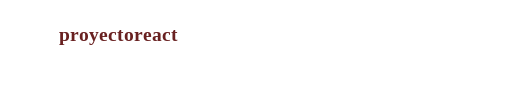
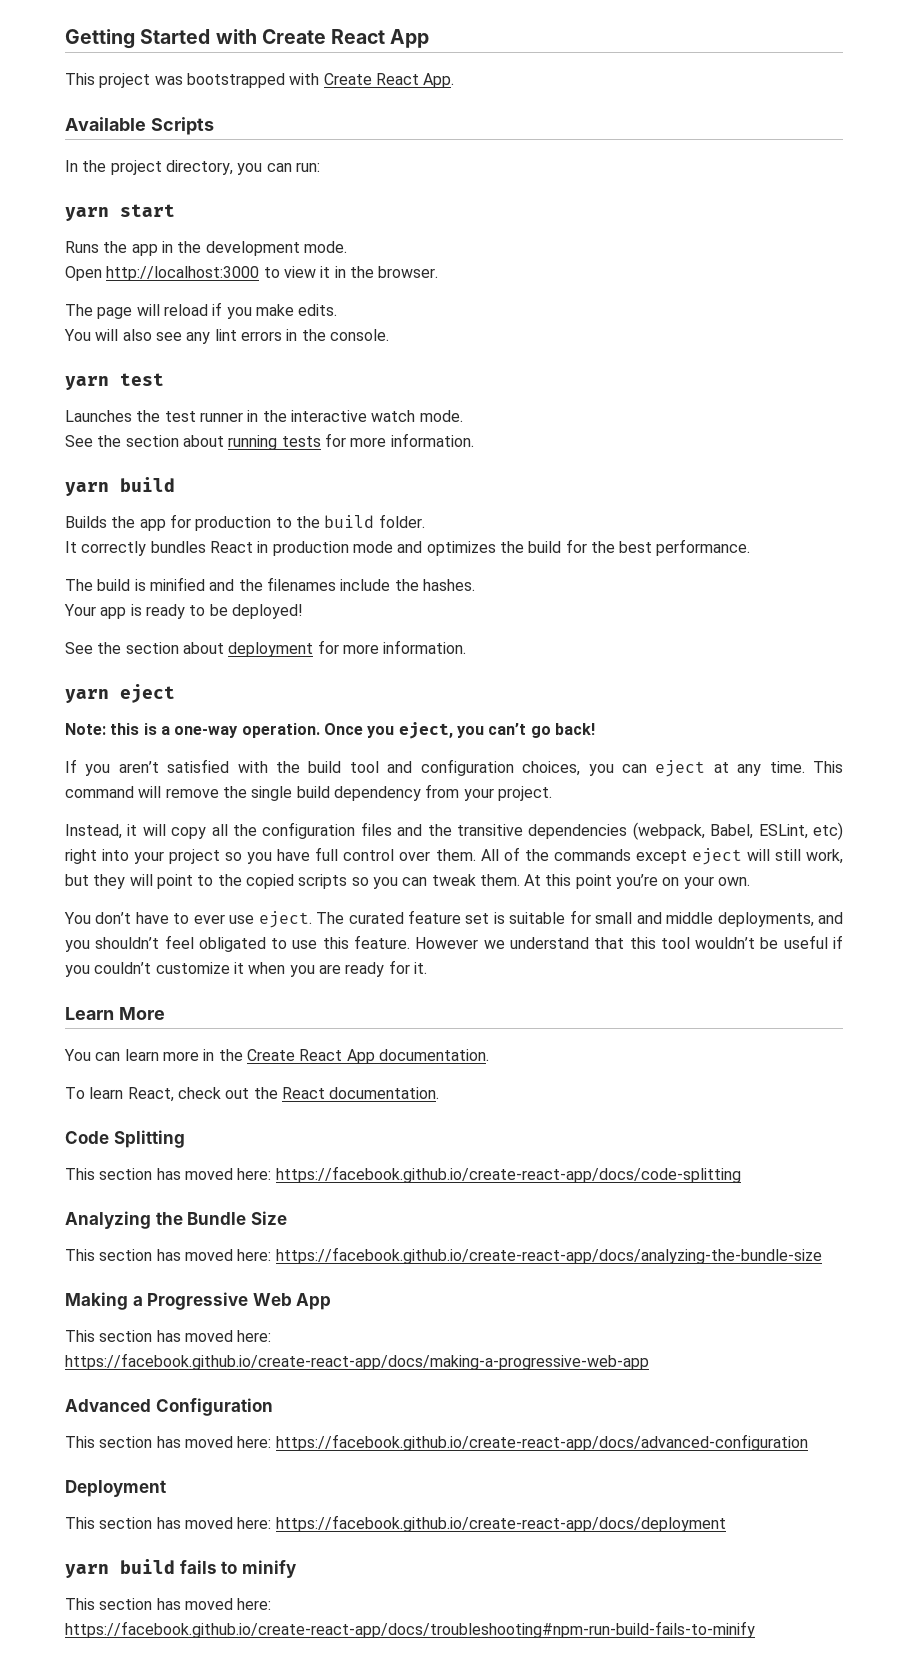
- proyectoreact
+ Getting Started with Create React App
+ This project was bootstrapped with Create React App.
+ Available Scripts
+ In the project directory, you can run:
+ yarn start
+ Runs the app in the development mode.
+ Open http://localhost:3000 to view it in the browser.
+ The page will reload if you make edits.
+ You will also see any lint errors in the console.
+ yarn test
+ Launches the test runner in the interactive watch mode.
+ See the section about running tests for more information.
+ yarn build
+ Builds the app for production to the build folder.
+ It correctly bundles React in production mode and optimizes the build for the best performance.
+ The build is minified and the filenames include the hashes.
+ Your app is ready to be deployed!
+ See the section about deployment for more information.
+ yarn eject
+ Note: this is a one-way operation. Once you eject, you can’t go back!
+ If you aren’t satisfied with the build tool and configuration choices, you can eject at any time. This command will remove the single build dependency from your project.
+ Instead, it will copy all the configuration files and the transitive dependencies (webpack, Babel, ESLint, etc) right into your project so you have full control over them. All of the commands except eject will still work, but they will point to the copied scripts so you can tweak them. At this point you’re on your own.
+ You don’t have to ever use eject. The curated feature set is suitable for small and middle deployments, and you shouldn’t feel obligated to use this feature. However we understand that this tool wouldn’t be useful if you couldn’t customize it when you are ready for it.
+ Learn More
+ You can learn more in the Create React App documentation.
+ To learn React, check out the React documentation.
+ Code Splitting
+ This section has moved here: https://facebook.github.io/create-react-app/docs/code-splitting
+ Analyzing the Bundle Size
+ This section has moved here: https://facebook.github.io/create-react-app/docs/analyzing-the-bundle-size
+ Making a Progressive Web App
+ This section has moved here: https://facebook.github.io/create-react-app/docs/making-a-progressive-web-app
+ Advanced Configuration
+ This section has moved here: https://facebook.github.io/create-react-app/docs/advanced-configuration
+ Deployment
+ This section has moved here: https://facebook.github.io/create-react-app/docs/deployment
+ yarn build fails to minify
+ This section has moved here: https://facebook.github.io/create-react-app/docs/troubleshooting#npm-run-build-fails-to-minify

